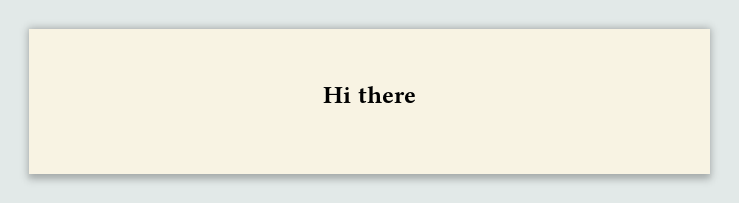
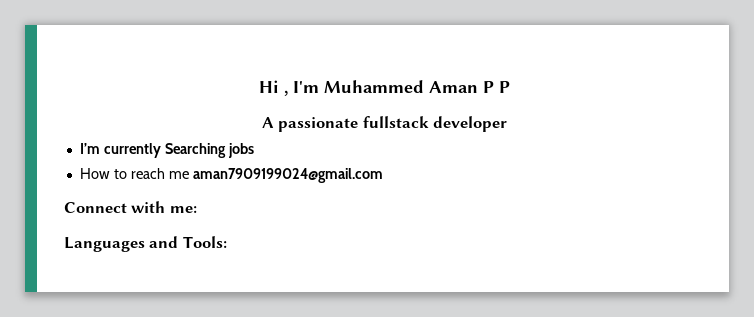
- Hi there
+ Hi , I'm Muhammed Aman P P
+ A passionate fullstack developer
+ I’m currently Searching jobs
+ How to reach me aman7909199024@gmail.com
+ Connect with me:
+ Languages and Tools:

